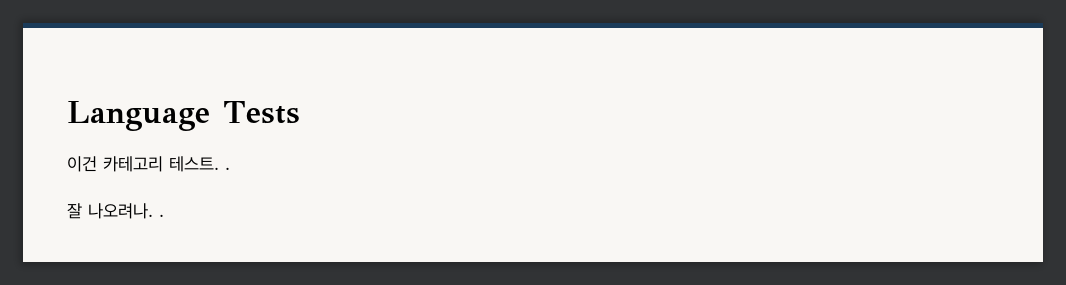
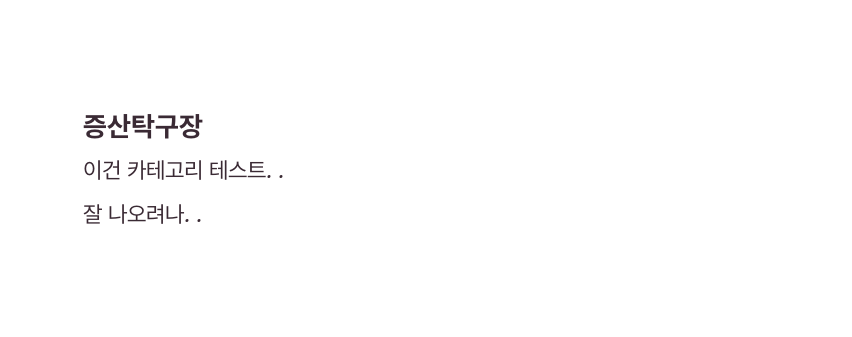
- Language Tests
+ 증산탁구장

